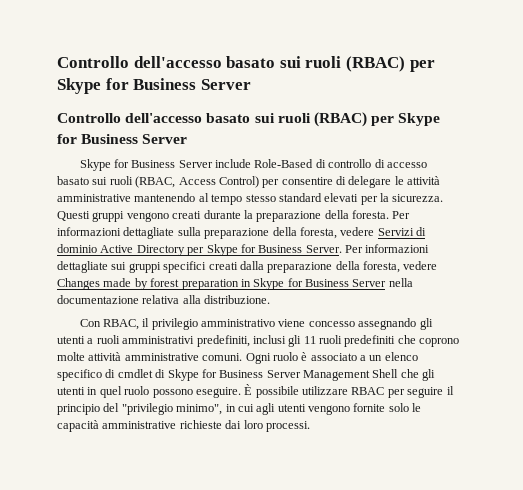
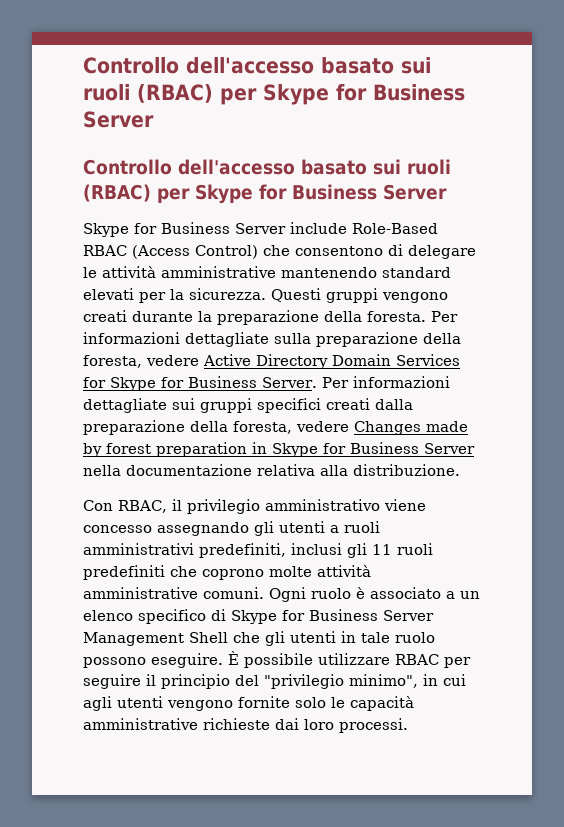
- Skype for Business Server include Role-Based di controllo di accesso basato sui ruoli (RBAC, Access Control) per consentire di delegare le attività amministrative mantenendo al tempo stesso standard elevati per la sicurezza.
+ Skype for Business Server include Role-Based RBAC (Access Control) che consentono di delegare le attività amministrative mantenendo standard elevati per la sicurezza.
- Per informazioni dettagliate sulla preparazione della foresta, vedere Servizi di dominio Active Directory per Skype for Business Server.
+ Per informazioni dettagliate sulla preparazione della foresta, vedere Active Directory Domain Services for Skype for Business Server.
- Ogni ruolo è associato a un elenco specifico di cmdlet di Skype for Business Server Management Shell che gli utenti in quel ruolo possono eseguire.
+ Ogni ruolo è associato a un elenco specifico di Skype for Business Server Management Shell che gli utenti in tale ruolo possono eseguire.

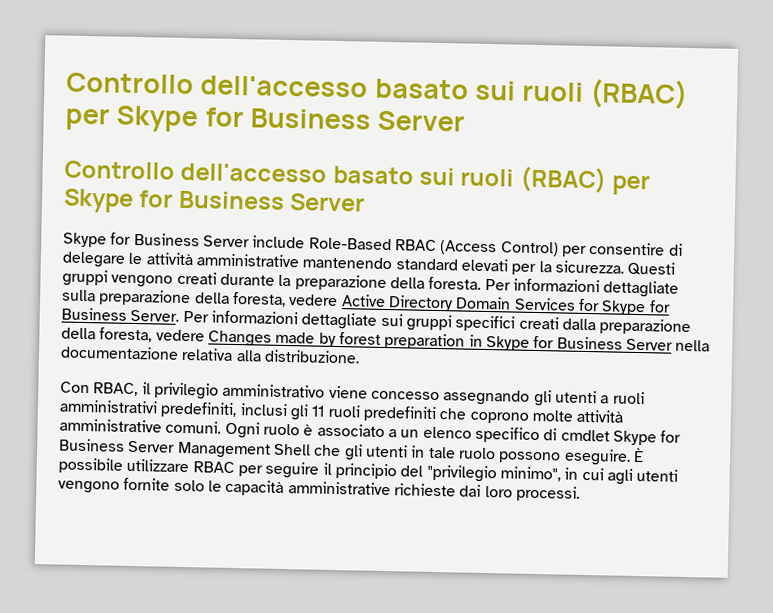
- Skype for Business Server include Role-Based RBAC (Access Control) che consentono di delegare le attività amministrative mantenendo standard elevati per la sicurezza.
+ Skype for Business Server include Role-Based RBAC (Access Control) per consentire di delegare le attività amministrative mantenendo standard elevati per la sicurezza.
- Ogni ruolo è associato a un elenco specifico di Skype for Business Server Management Shell che gli utenti in tale ruolo possono eseguire.
+ Ogni ruolo è associato a un elenco specifico di cmdlet Skype for Business Server Management Shell che gli utenti in tale ruolo possono eseguire.

